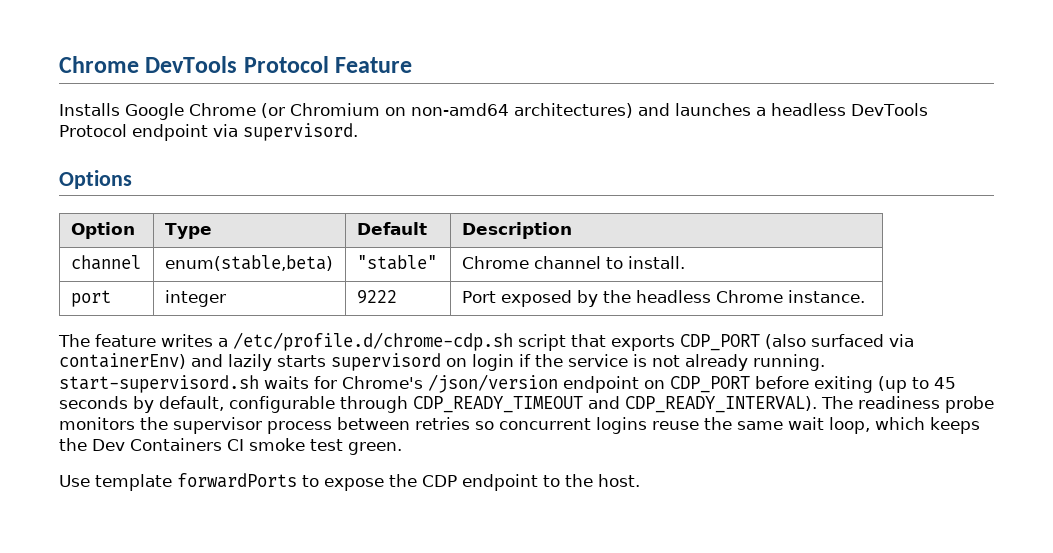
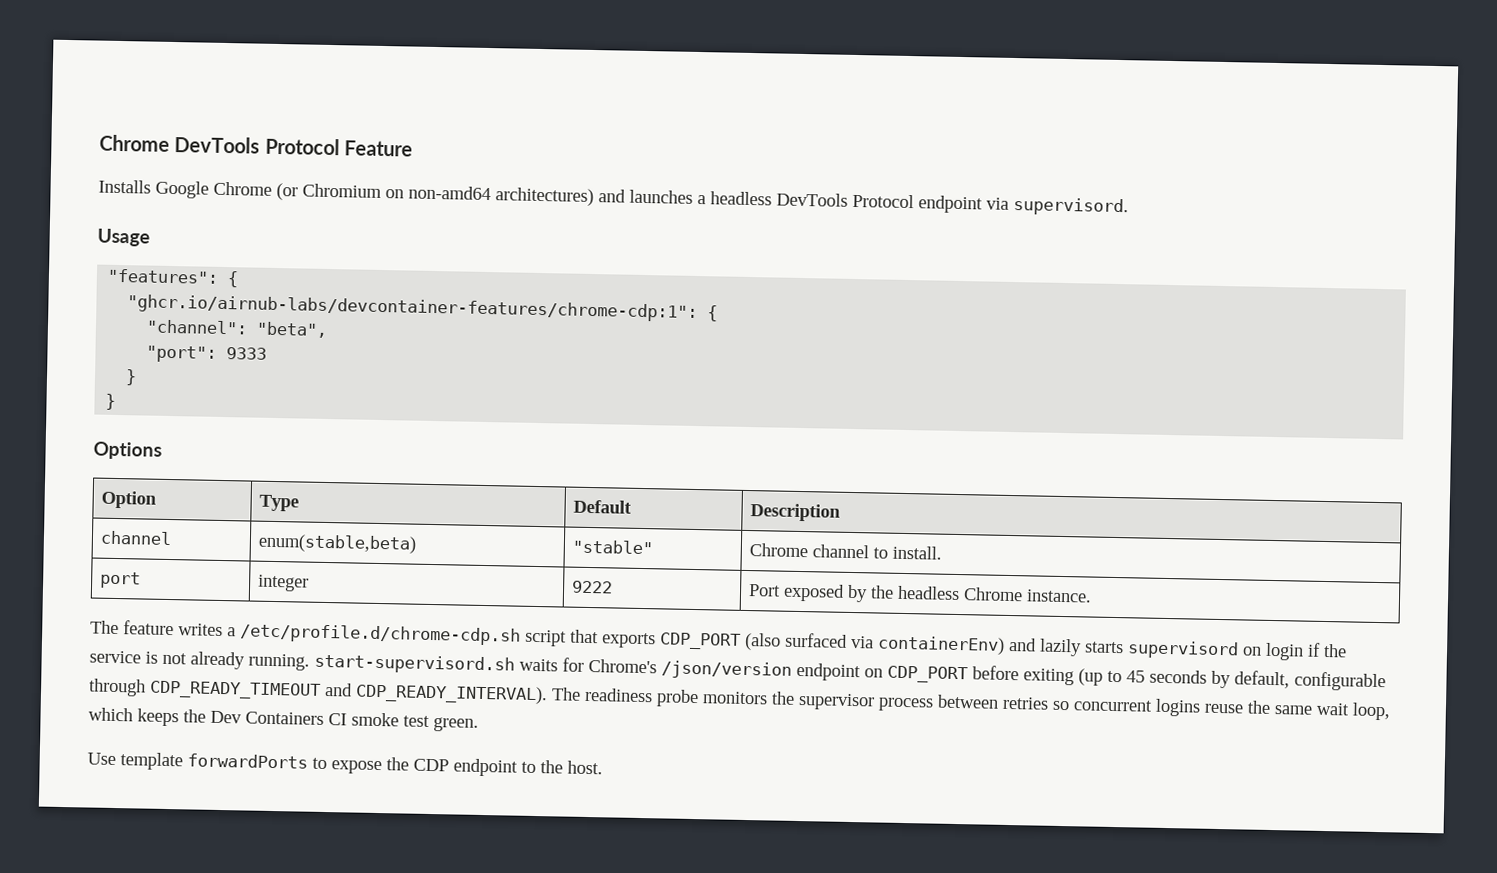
+ Usage
+ "features": {
+ "ghcr.io/airnub-labs/devcontainer-features/chrome-cdp:1": {
+ "channel": "beta",
+ "port": 9333
+ }
+ }

